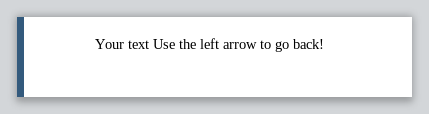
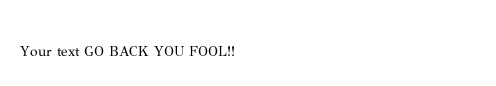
- Your text Use the left arrow to go back!
+ Your text GO BACK YOU FOOL!!

